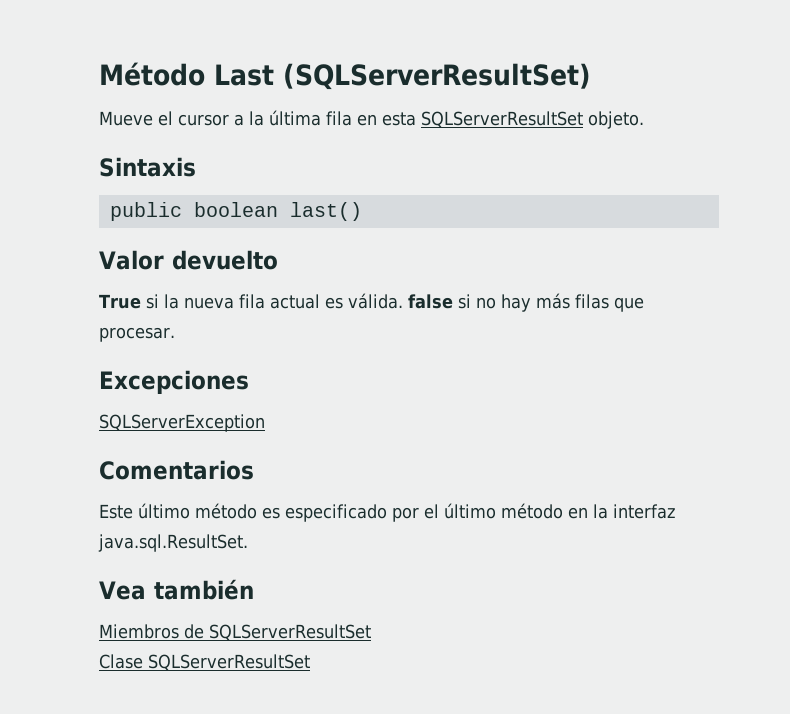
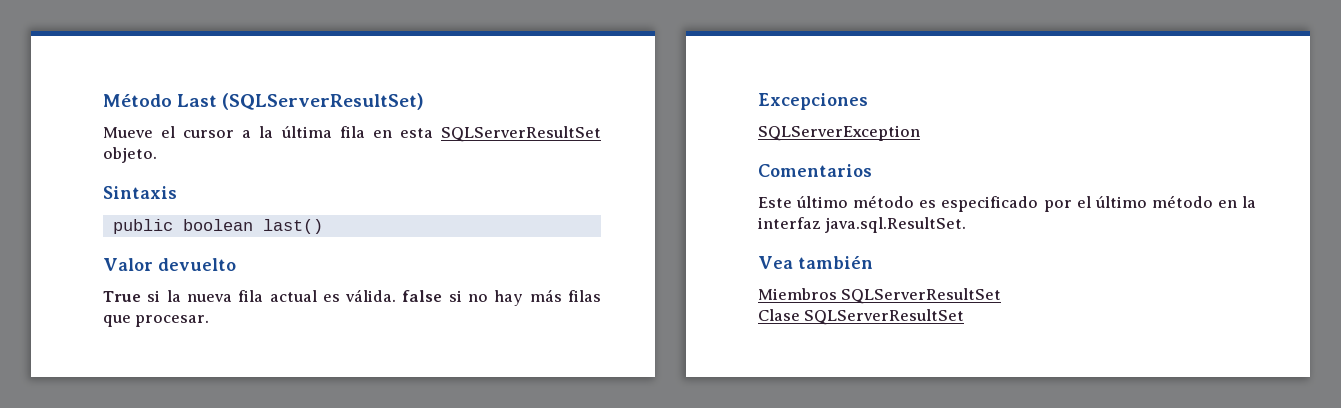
- Miembros de SQLServerResultSet
+ Miembros SQLServerResultSet

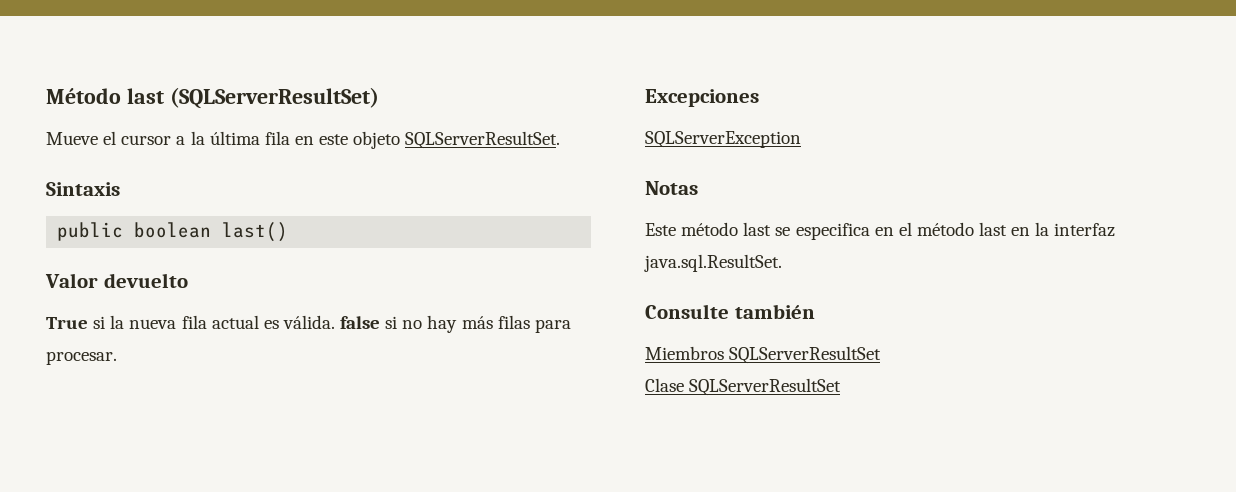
- Método Last (SQLServerResultSet)
+ Método last (SQLServerResultSet)
- Mueve el cursor a la última fila en esta SQLServerResultSet objeto.
+ Mueve el cursor a la última fila en este objeto SQLServerResultSet.
- True si la nueva fila actual es válida. false si no hay más filas que procesar.
+ True si la nueva fila actual es válida. false si no hay más filas para procesar.
- Comentarios
+ Notas
- Este último método es especificado por el último método en la interfaz java.sql.ResultSet.
+ Este método last se especifica en el método last en la interfaz java.sql.ResultSet.
- Vea también
+ Consulte también

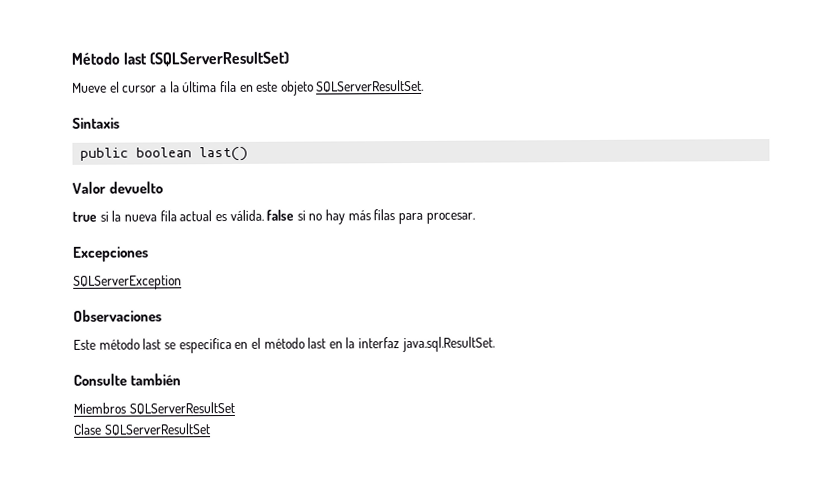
- True si la nueva fila actual es válida. false si no hay más filas para procesar.
+ true si la nueva fila actual es válida. false si no hay más filas para procesar.
- Notas
+ Observaciones

